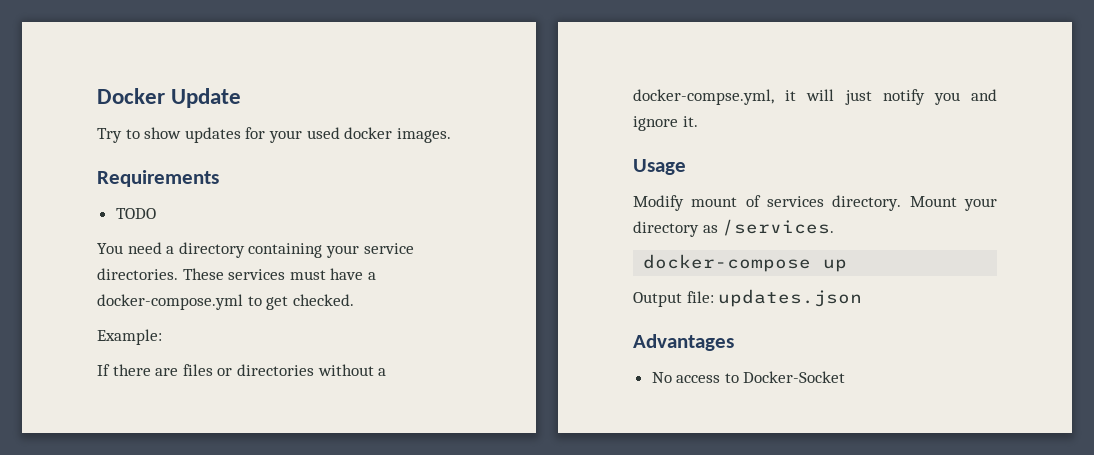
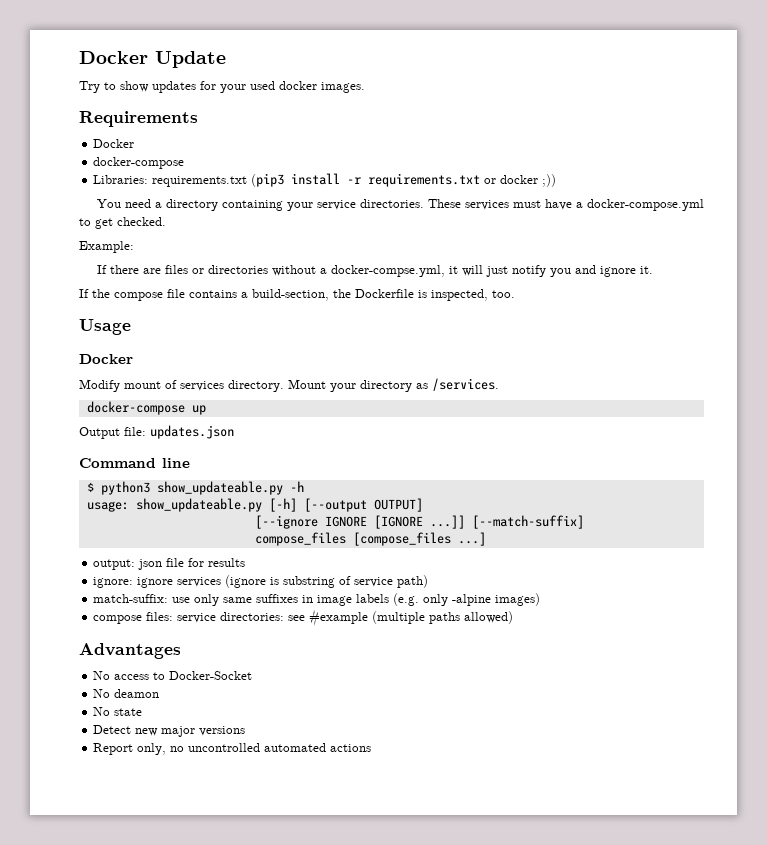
  Requirements
- TODO
+ Docker
+ docker-compose
+ Libraries: requirements.txt (pip3 install -r requirements.txt or docker ;))
+ If the compose file contains a build-section, the Dockerfile is inspected, too.
  Usage
+ Docker
+ Command line
+ $ python3 show_updateable.py -h
+ usage: show_updateable.py [-h] [--output OUTPUT]
+ [--ignore IGNORE [IGNORE ...]] [--match-suffix]
+ compose_files [compose_files ...]
+ output: json file for results
+ ignore: ignore services (ignore is substring of service path)
+ match-suffix: use only same suffixes in image labels (e.g. only -alpine images)
+ compose files: service directories: see #example (multiple paths allowed)
+ No deamon
+ No state
+ Detect new major versions
+ Report only, no uncontrolled automated actions

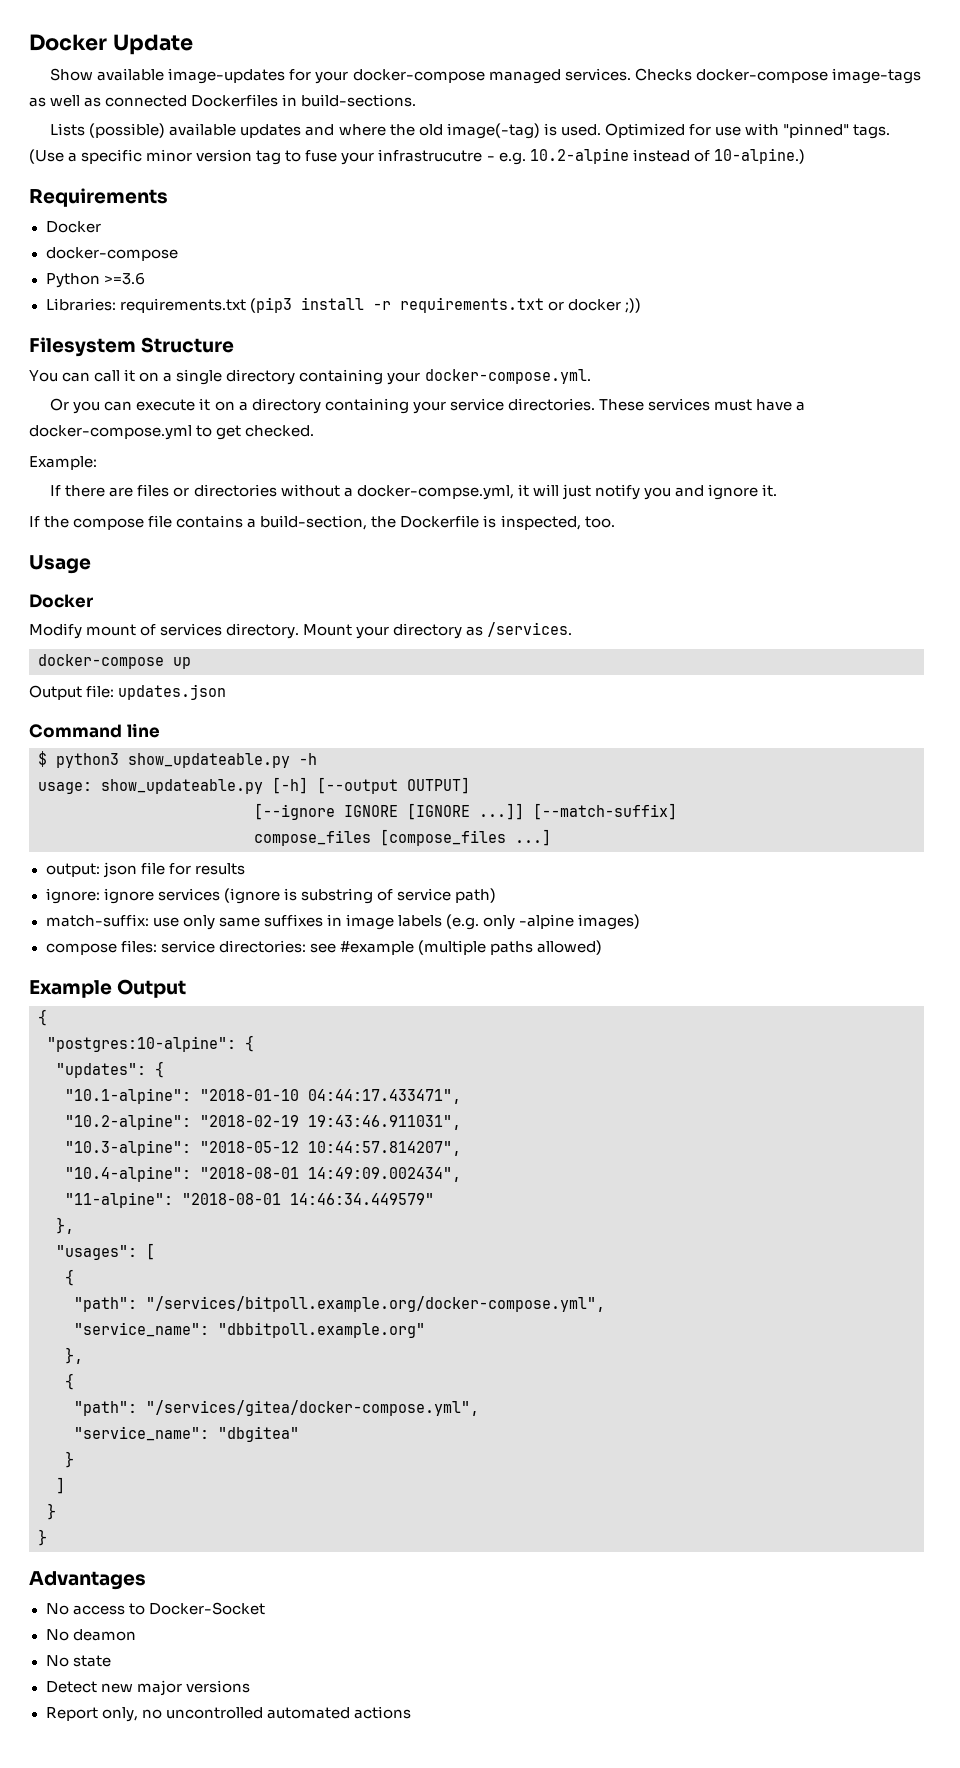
- Try to show updates for your used docker images.
+ Show available image-updates for your docker-compose managed services. Checks docker-compose image-tags as well as connected Dockerfiles in build-sections.
+ Lists (possible) available updates and where the old image(-tag) is used. Optimized for use with "pinned" tags. (Use a specific minor version tag to fuse your infrastrucutre - e.g. 10.2-alpine instead of 10-alpine.)
+ Python >=3.6
+ Filesystem Structure
- You need a directory containing your service directories.
+ You can call it on a single directory containing your docker-compose.yml.
+ Or you can execute it on a directory containing your service directories.
+ Example Output
+ {
+ "postgres:10-alpine": {
+ "updates": {
+ "10.1-alpine": "2018-01-10 04:44:17.433471",
+ "10.2-alpine": "2018-02-19 19:43:46.911031",
+ "10.3-alpine": "2018-05-12 10:44:57.814207",
+ "10.4-alpine": "2018-08-01 14:49:09.002434",
+ "11-alpine": "2018-08-01 14:46:34.449579"
+ },
+ "usages": [
+ {
+ "path": "/services/bitpoll.example.org/docker-compose.yml",
+ "service_name": "dbbitpoll.example.org"
+ },
+ {
+ "path": "/services/gitea/docker-compose.yml",
+ "service_name": "dbgitea"
+ }
+ ]
+ }
+ }

